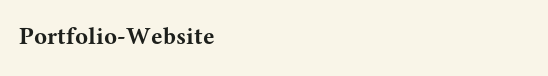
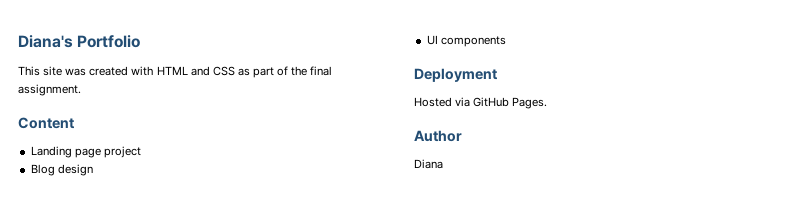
- Portfolio-Website
+ Diana's Portfolio
+ This site was created with HTML and CSS as part of the final assignment.
+ Content
+ Landing page project
+ Blog design
+ UI components
+ Deployment
+ Hosted via GitHub Pages.
+ Author
+ Diana

